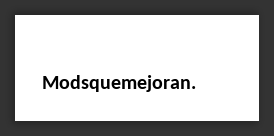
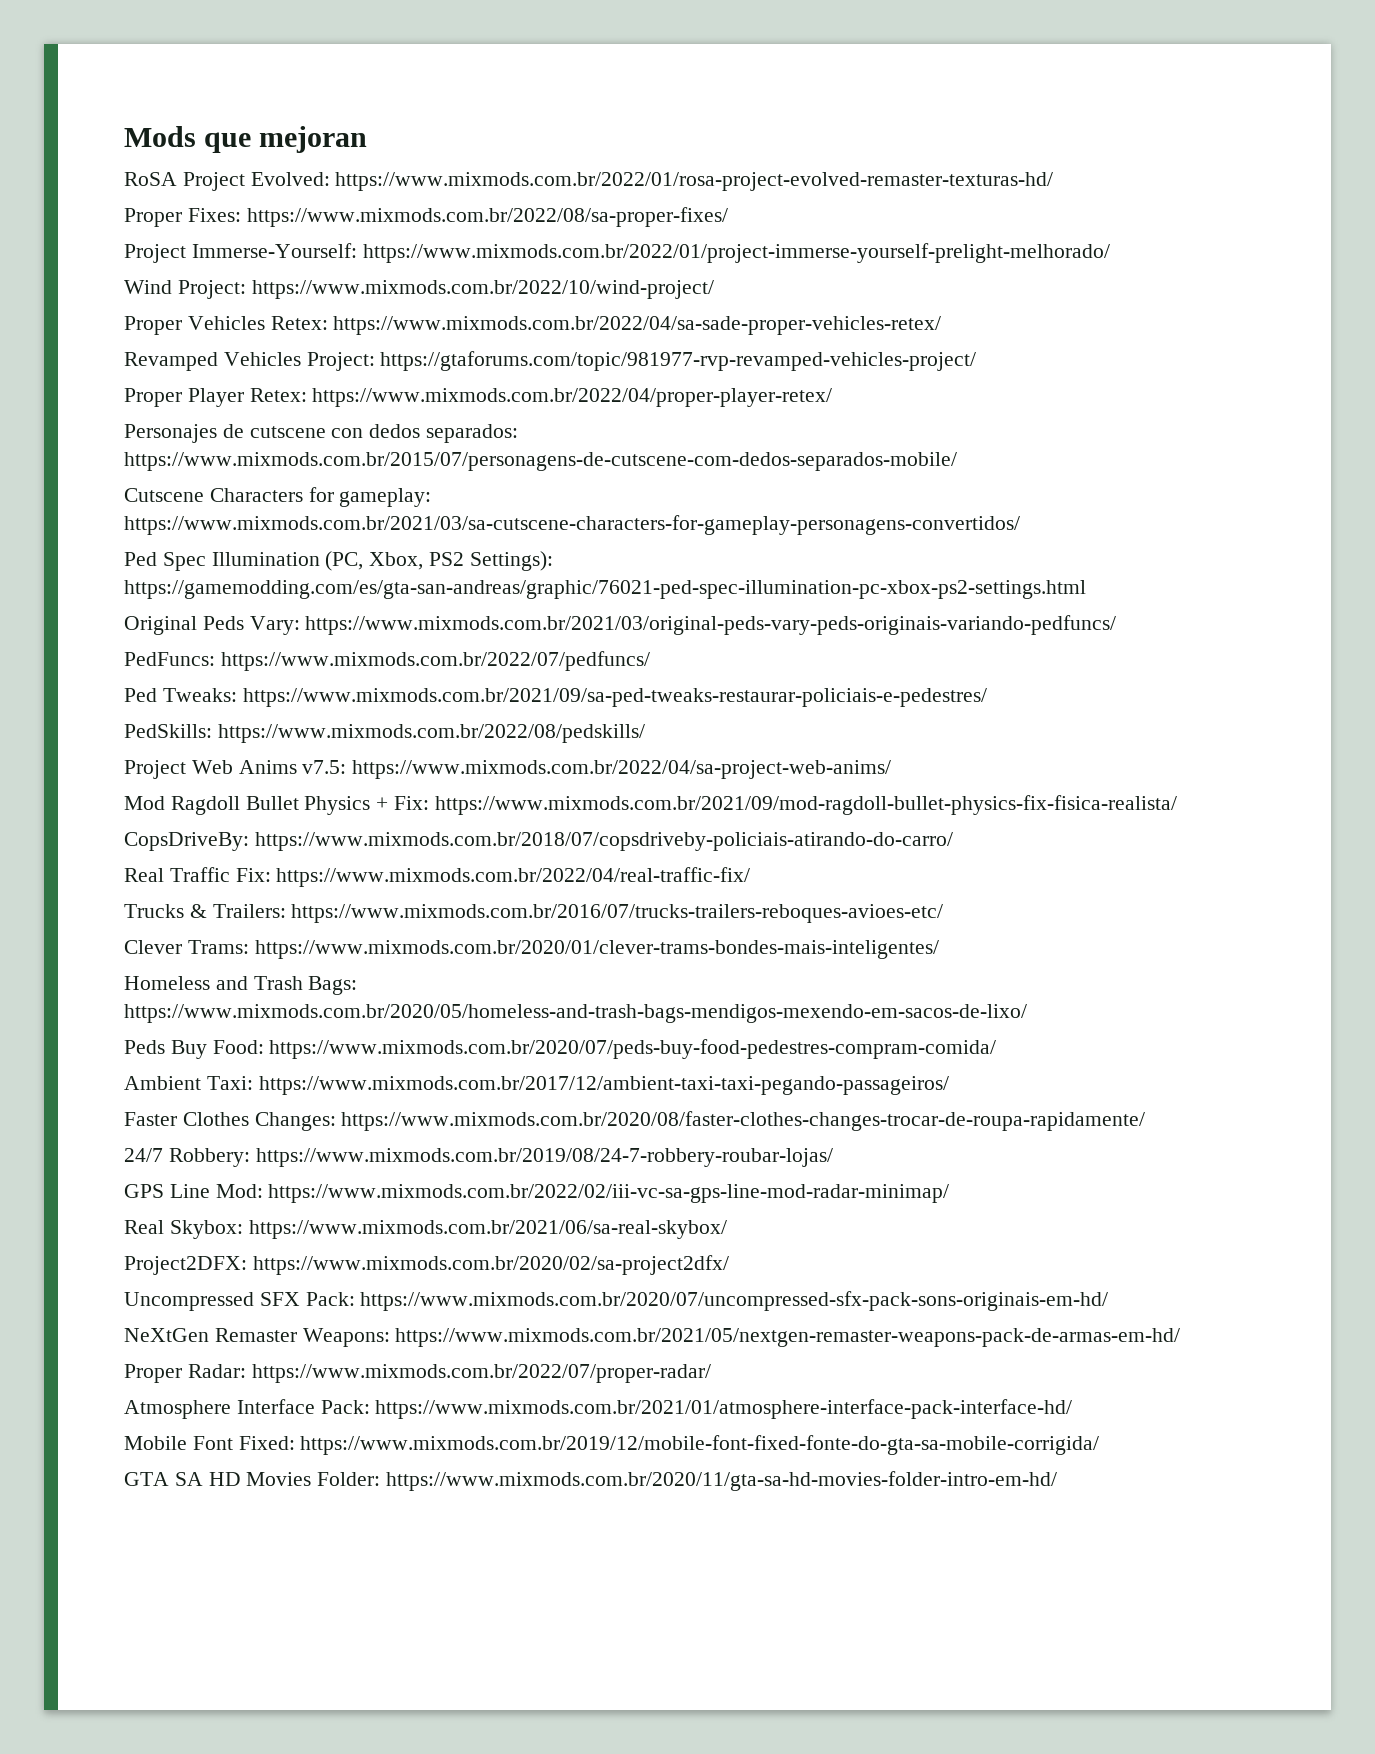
- Modsquemejoran.
+ Mods que mejoran
+ RoSA Project Evolved: https://www.mixmods.com.br/2022/01/rosa-project-evolved-remaster-texturas-hd/
+ Proper Fixes: https://www.mixmods.com.br/2022/08/sa-proper-fixes/
+ Project Immerse-Yourself: https://www.mixmods.com.br/2022/01/project-immerse-yourself-prelight-melhorado/
+ Wind Project: https://www.mixmods.com.br/2022/10/wind-project/
+ Proper Vehicles Retex: https://www.mixmods.com.br/2022/04/sa-sade-proper-vehicles-retex/
+ Revamped Vehicles Project: https://gtaforums.com/topic/981977-rvp-revamped-vehicles-project/
+ Proper Player Retex: https://www.mixmods.com.br/2022/04/proper-player-retex/
+ Personajes de cutscene con dedos separados: https://www.mixmods.com.br/2015/07/personagens-de-cutscene-com-dedos-separados-mobile/
+ Cutscene Characters for gameplay: https://www.mixmods.com.br/2021/03/sa-cutscene-characters-for-gameplay-personagens-convertidos/
+ Ped Spec Illumination (PC, Xbox, PS2 Settings): https://gamemodding.com/es/gta-san-andreas/graphic/76021-ped-spec-illumination-pc-xbox-ps2-settings.html
+ Original Peds Vary: https://www.mixmods.com.br/2021/03/original-peds-vary-peds-originais-variando-pedfuncs/
+ PedFuncs: https://www.mixmods.com.br/2022/07/pedfuncs/
+ Ped Tweaks: https://www.mixmods.com.br/2021/09/sa-ped-tweaks-restaurar-policiais-e-pedestres/
+ PedSkills: https://www.mixmods.com.br/2022/08/pedskills/
+ Project Web Anims v7.5: https://www.mixmods.com.br/2022/04/sa-project-web-anims/
+ Mod Ragdoll Bullet Physics + Fix: https://www.mixmods.com.br/2021/09/mod-ragdoll-bullet-physics-fix-fisica-realista/
+ CopsDriveBy: https://www.mixmods.com.br/2018/07/copsdriveby-policiais-atirando-do-carro/
+ Real Traffic Fix: https://www.mixmods.com.br/2022/04/real-traffic-fix/
+ Trucks & Trailers: https://www.mixmods.com.br/2016/07/trucks-trailers-reboques-avioes-etc/
+ Clever Trams: https://www.mixmods.com.br/2020/01/clever-trams-bondes-mais-inteligentes/
+ Homeless and Trash Bags: https://www.mixmods.com.br/2020/05/homeless-and-trash-bags-mendigos-mexendo-em-sacos-de-lixo/
+ Peds Buy Food: https://www.mixmods.com.br/2020/07/peds-buy-food-pedestres-compram-comida/
+ Ambient Taxi: https://www.mixmods.com.br/2017/12/ambient-taxi-taxi-pegando-passageiros/
+ Faster Clothes Changes: https://www.mixmods.com.br/2020/08/faster-clothes-changes-trocar-de-roupa-rapidamente/
+ 24/7 Robbery: https://www.mixmods.com.br/2019/08/24-7-robbery-roubar-lojas/
+ GPS Line Mod: https://www.mixmods.com.br/2022/02/iii-vc-sa-gps-line-mod-radar-minimap/
+ Real Skybox: https://www.mixmods.com.br/2021/06/sa-real-skybox/
+ Project2DFX: https://www.mixmods.com.br/2020/02/sa-project2dfx/
+ Uncompressed SFX Pack: https://www.mixmods.com.br/2020/07/uncompressed-sfx-pack-sons-originais-em-hd/
+ NeXtGen Remaster Weapons: https://www.mixmods.com.br/2021/05/nextgen-remaster-weapons-pack-de-armas-em-hd/
+ Proper Radar: https://www.mixmods.com.br/2022/07/proper-radar/
+ Atmosphere Interface Pack: https://www.mixmods.com.br/2021/01/atmosphere-interface-pack-interface-hd/
+ Mobile Font Fixed: https://www.mixmods.com.br/2019/12/mobile-font-fixed-fonte-do-gta-sa-mobile-corrigida/
+ GTA SA HD Movies Folder: https://www.mixmods.com.br/2020/11/gta-sa-hd-movies-folder-intro-em-hd/

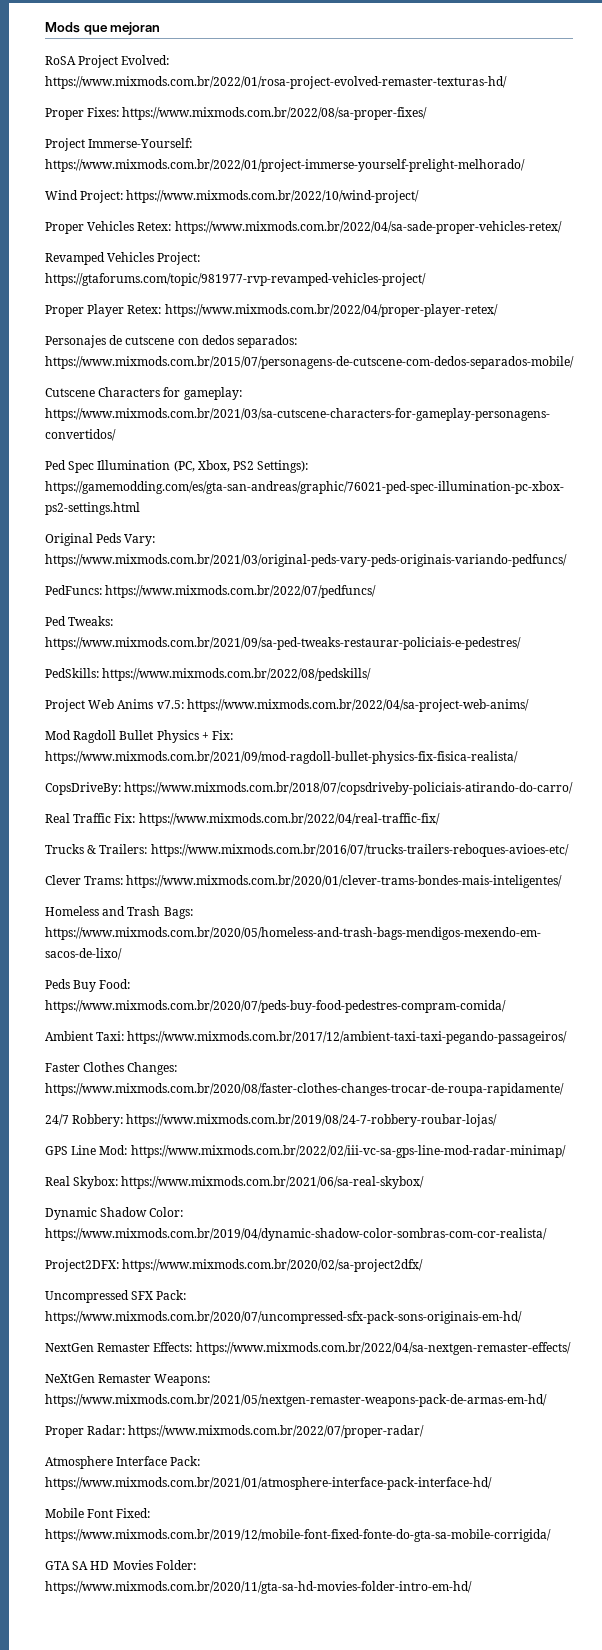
+ Dynamic Shadow Color: https://www.mixmods.com.br/2019/04/dynamic-shadow-color-sombras-com-cor-realista/
+ NextGen Remaster Effects: https://www.mixmods.com.br/2022/04/sa-nextgen-remaster-effects/

